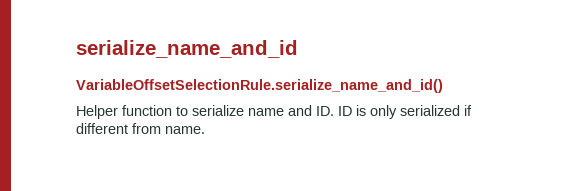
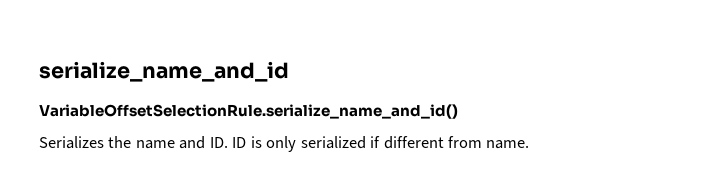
- Helper function to serialize name and ID. ID is only serialized if different from name.
+ Serializes the name and ID. ID is only serialized if different from name.

